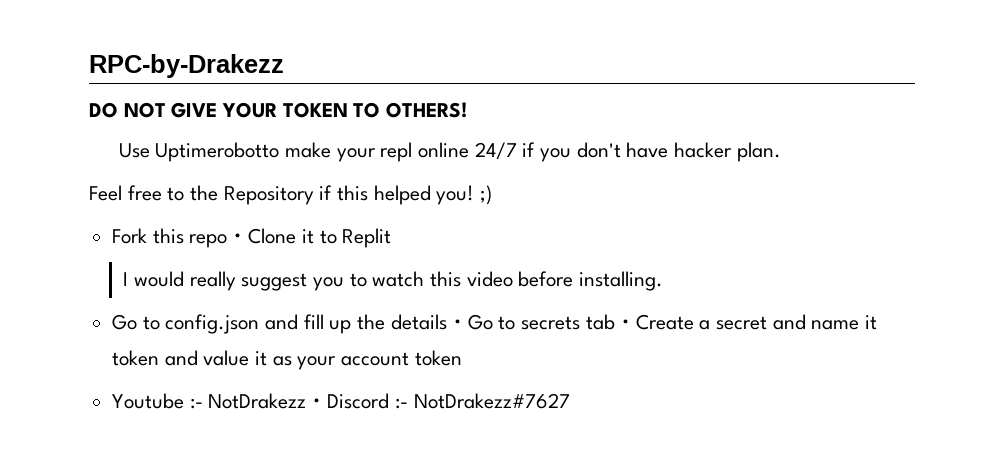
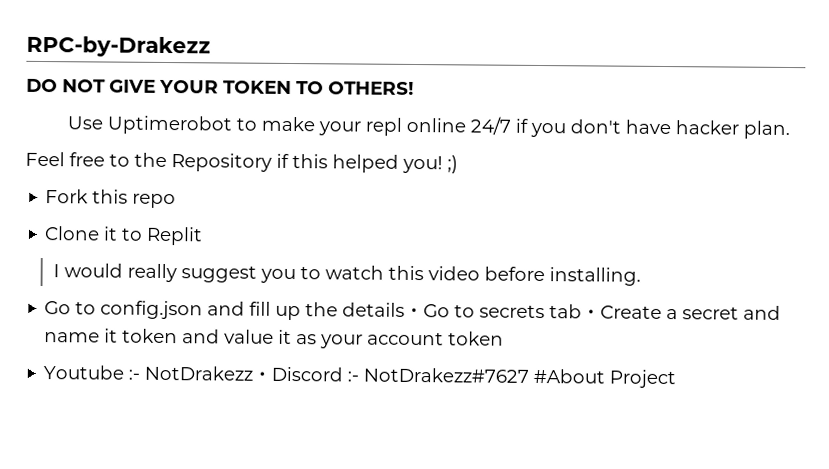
- Use Uptimerobotto make your repl online 24/7 if you don't have hacker plan.
+ Use Uptimerobot to make your repl online 24/7 if you don't have hacker plan.
- Fork this repo・Clone it to Replit
+ Fork this repo
+ Clone it to Replit
- Youtube :- NotDrakezz・Discord :- NotDrakezz#7627
+ Youtube :- NotDrakezz・Discord :- NotDrakezz#7627 #About Project

